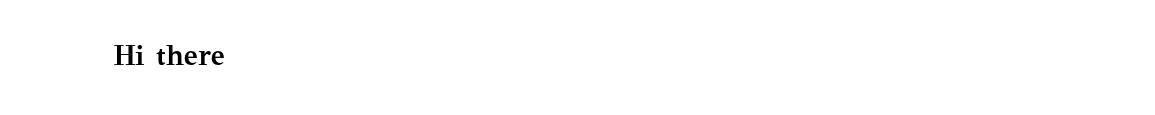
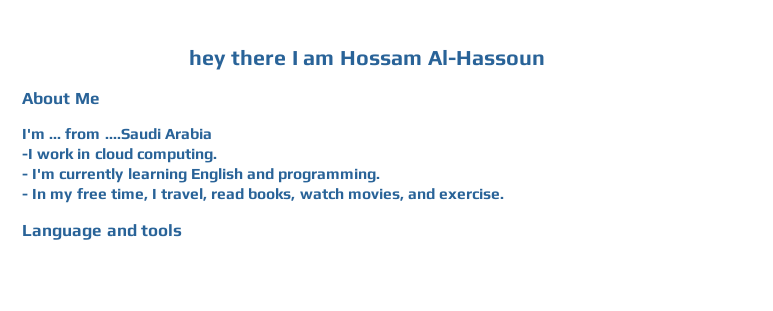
- Hi there
+ hey there I am Hossam Al-Hassoun
+ About Me
+ I'm ... from ....Saudi Arabia
+ -I work in cloud computing.
+ - I'm currently learning English and programming.
+ - In my free time, I travel, read books, watch movies, and exercise.
+ Language and tools

